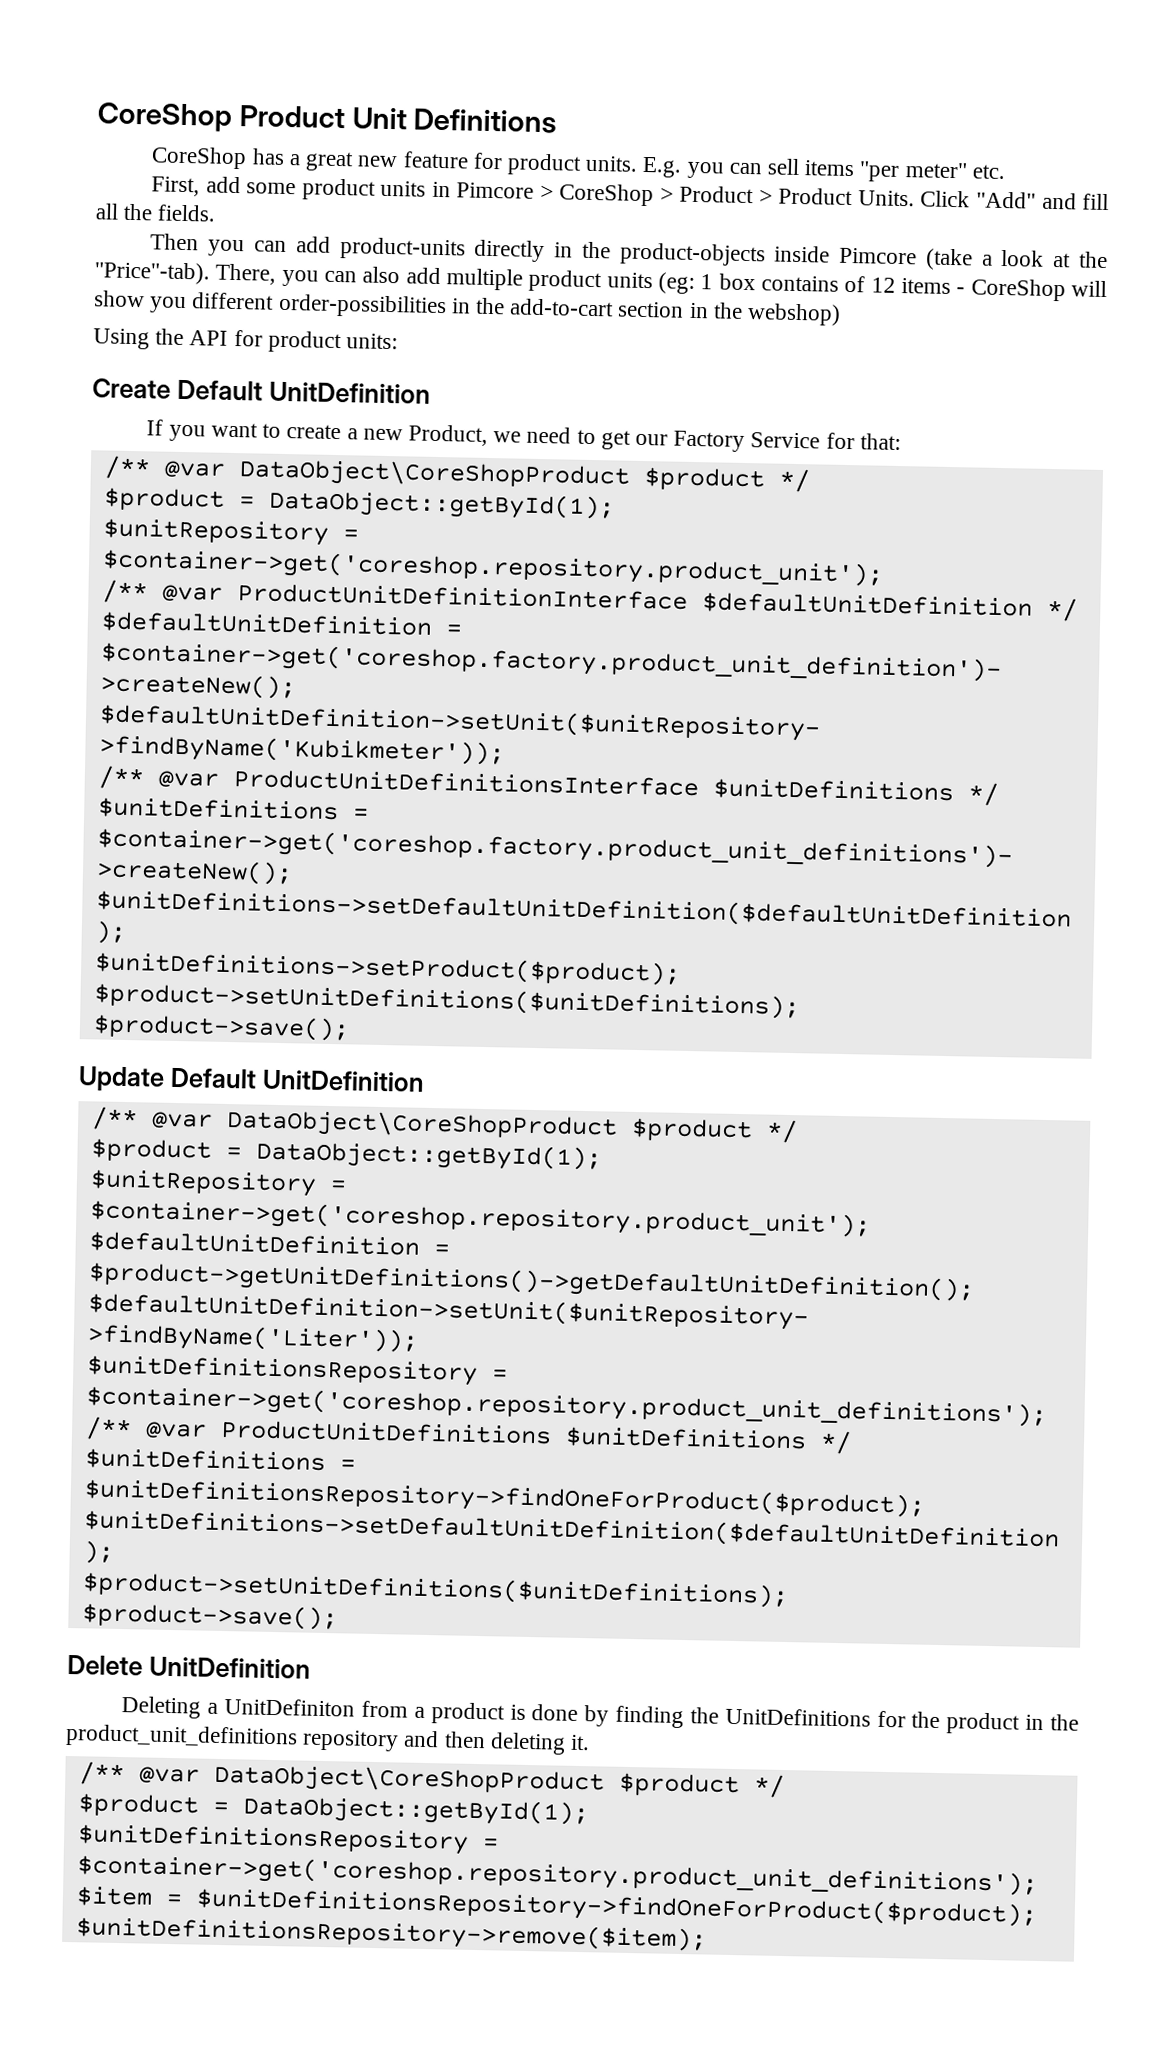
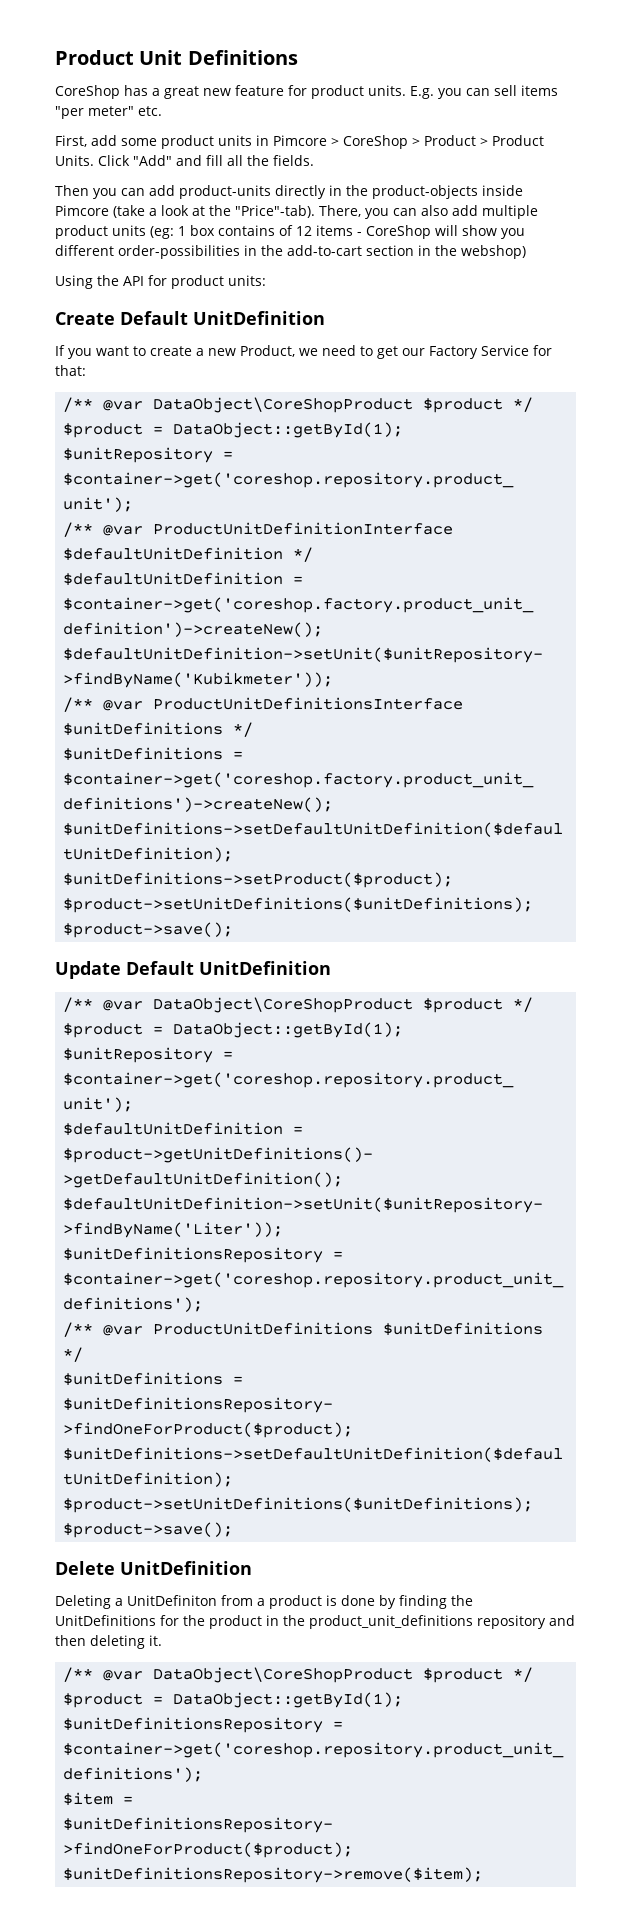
- CoreShop Product Unit Definitions
+ Product Unit Definitions

